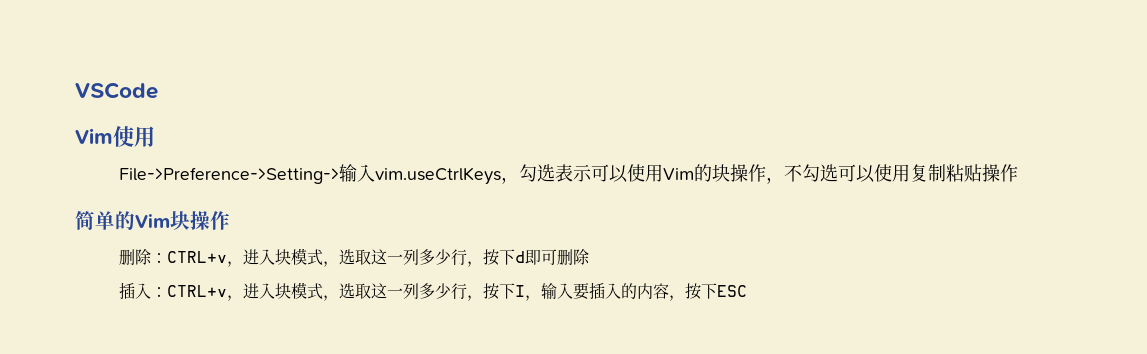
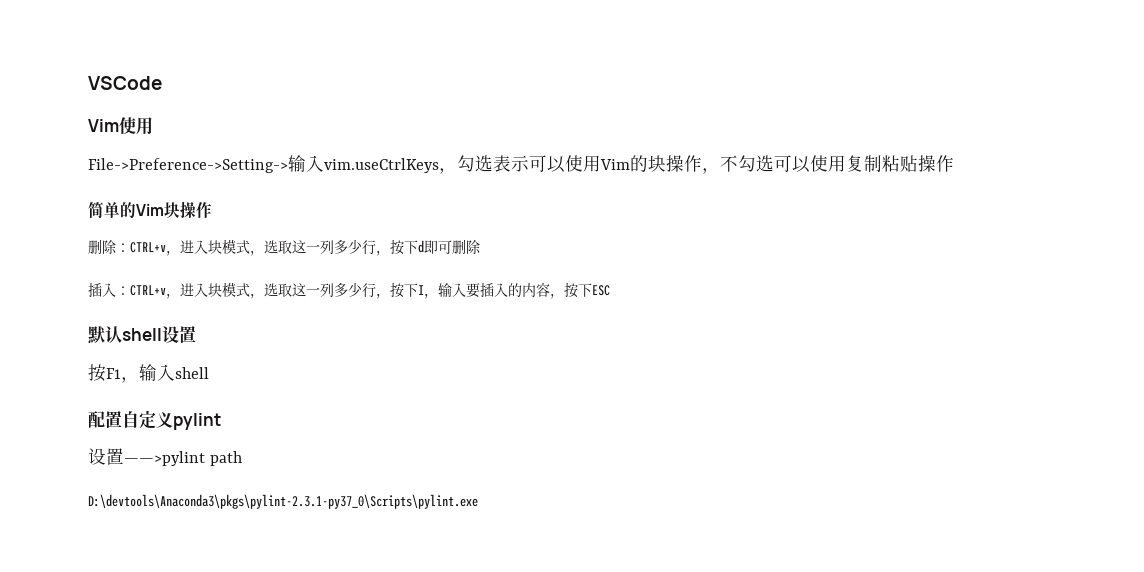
+ 默认shell设置
+ 按F1，输入shell
+ 配置自定义pylint
+ 设置——>pylint path
+ D:\devtools\Anaconda3\pkgs\pylint-2.3.1-py37_0\Scripts\pylint.exe

